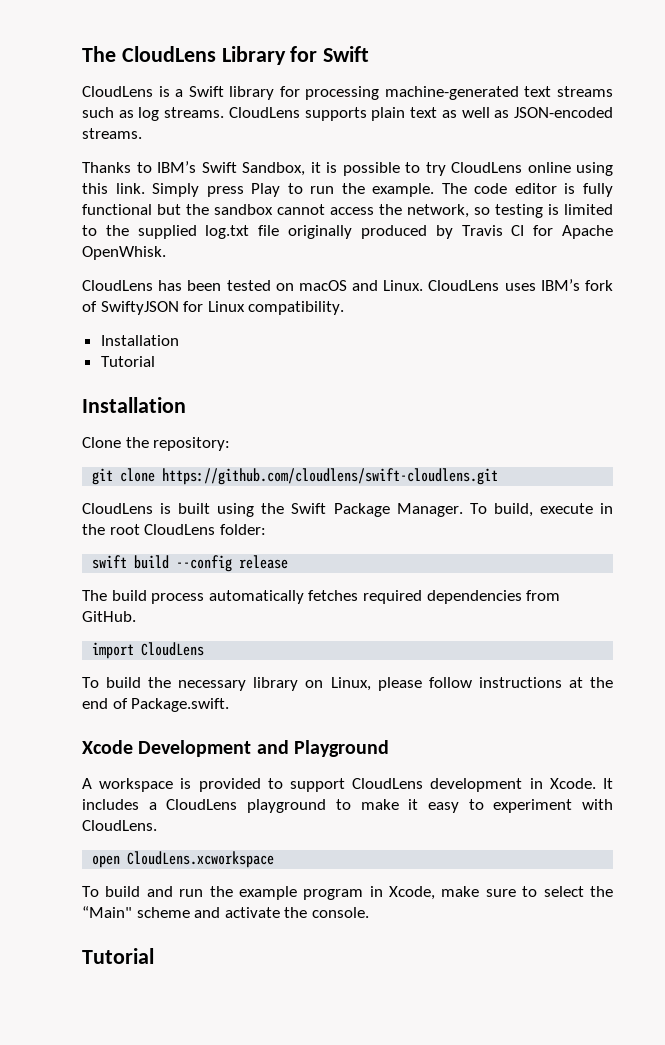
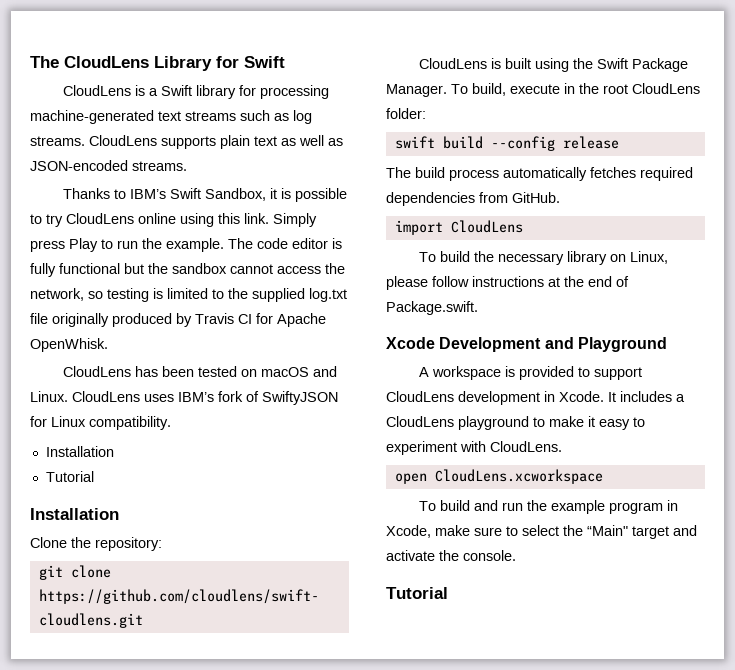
- To build and run the example program in Xcode, make sure to select the “Main" scheme and activate the console.
+ To build and run the example program in Xcode, make sure to select the “Main" target and activate the console.

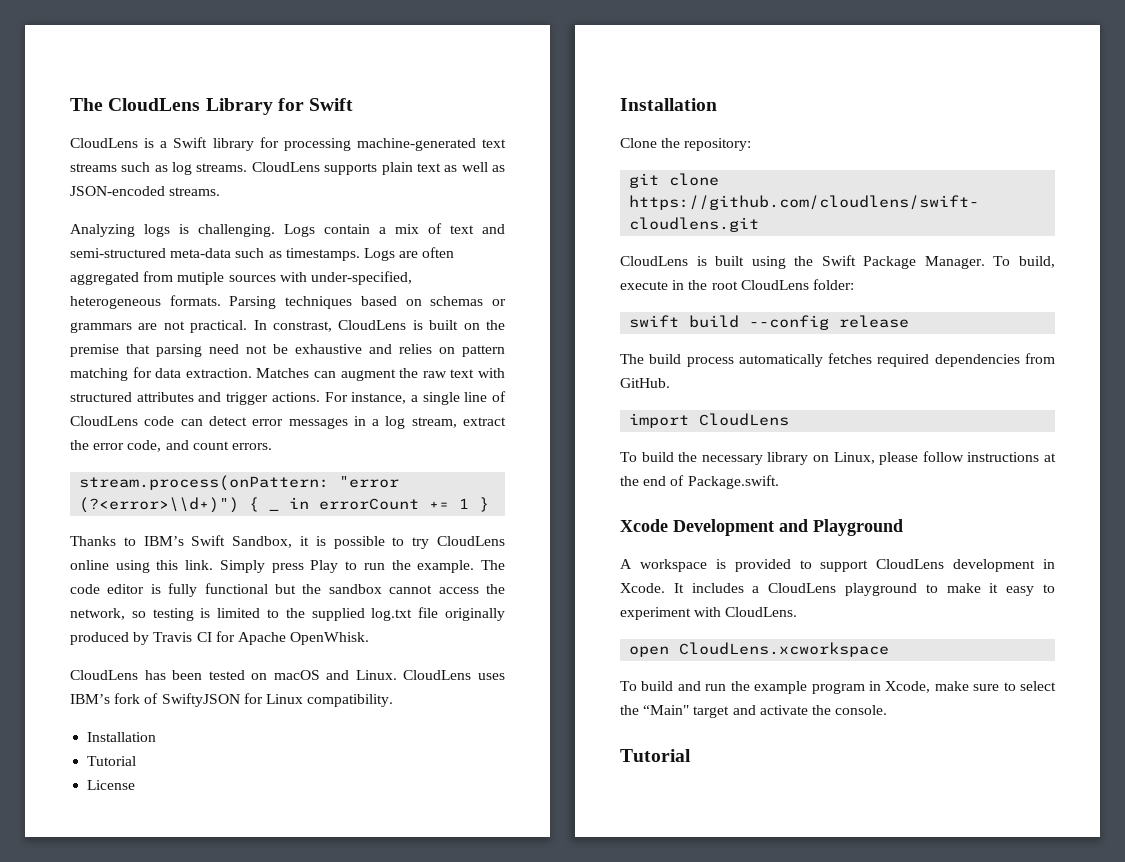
+ Analyzing logs is challenging. Logs contain a mix of text and semi-structured meta-data such as timestamps. Logs are often aggregated from mutiple sources with under-specified, heterogeneous formats. Parsing techniques based on schemas or grammars are not practical. In constrast, CloudLens is built on the premise that parsing need not be exhaustive and relies on pattern matching for data extraction. Matches can augment the raw text with structured attributes and trigger actions. For instance, a single line of CloudLens code can detect error messages in a log stream, extract the error code, and count errors.
+ stream.process(onPattern: "error (?<error>\\d+)") { _ in errorCount += 1 }
+ License

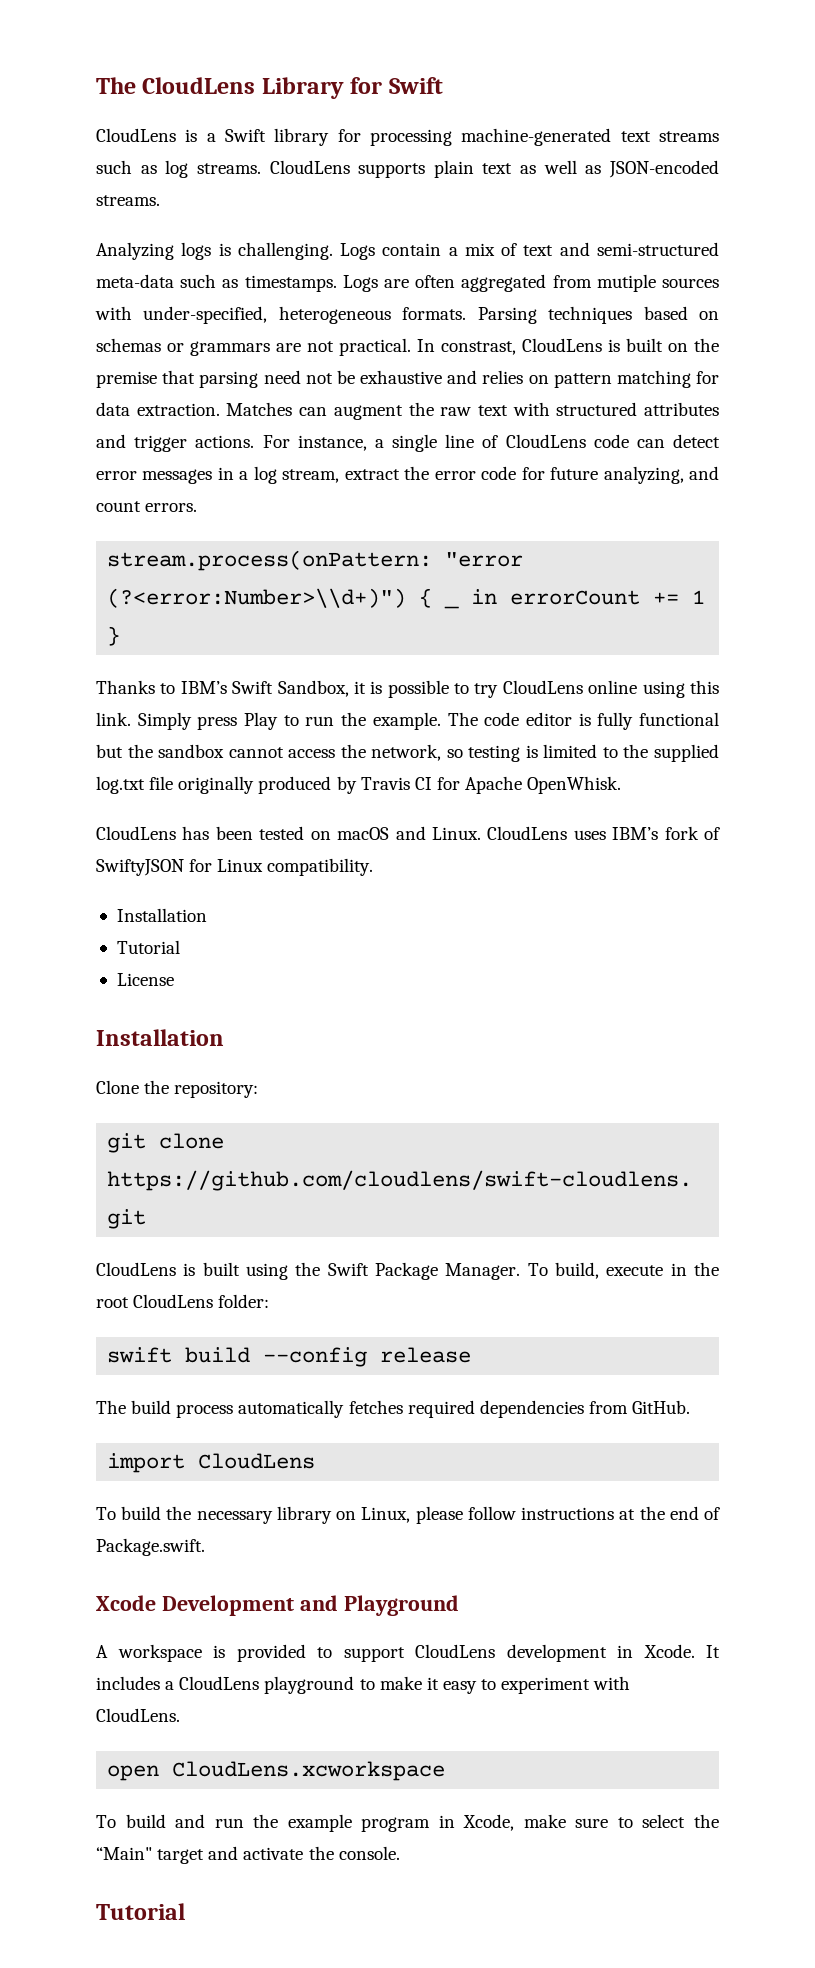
- For instance, a single line of CloudLens code can detect error messages in a log stream, extract the error code, and count errors.
+ For instance, a single line of CloudLens code can detect error messages in a log stream, extract the error code for future analyzing, and count errors.
- stream.process(onPattern: "error (?<error>\\d+)") { _ in errorCount += 1 }
+ stream.process(onPattern: "error (?<error:Number>\\d+)") { _ in errorCount += 1 }

